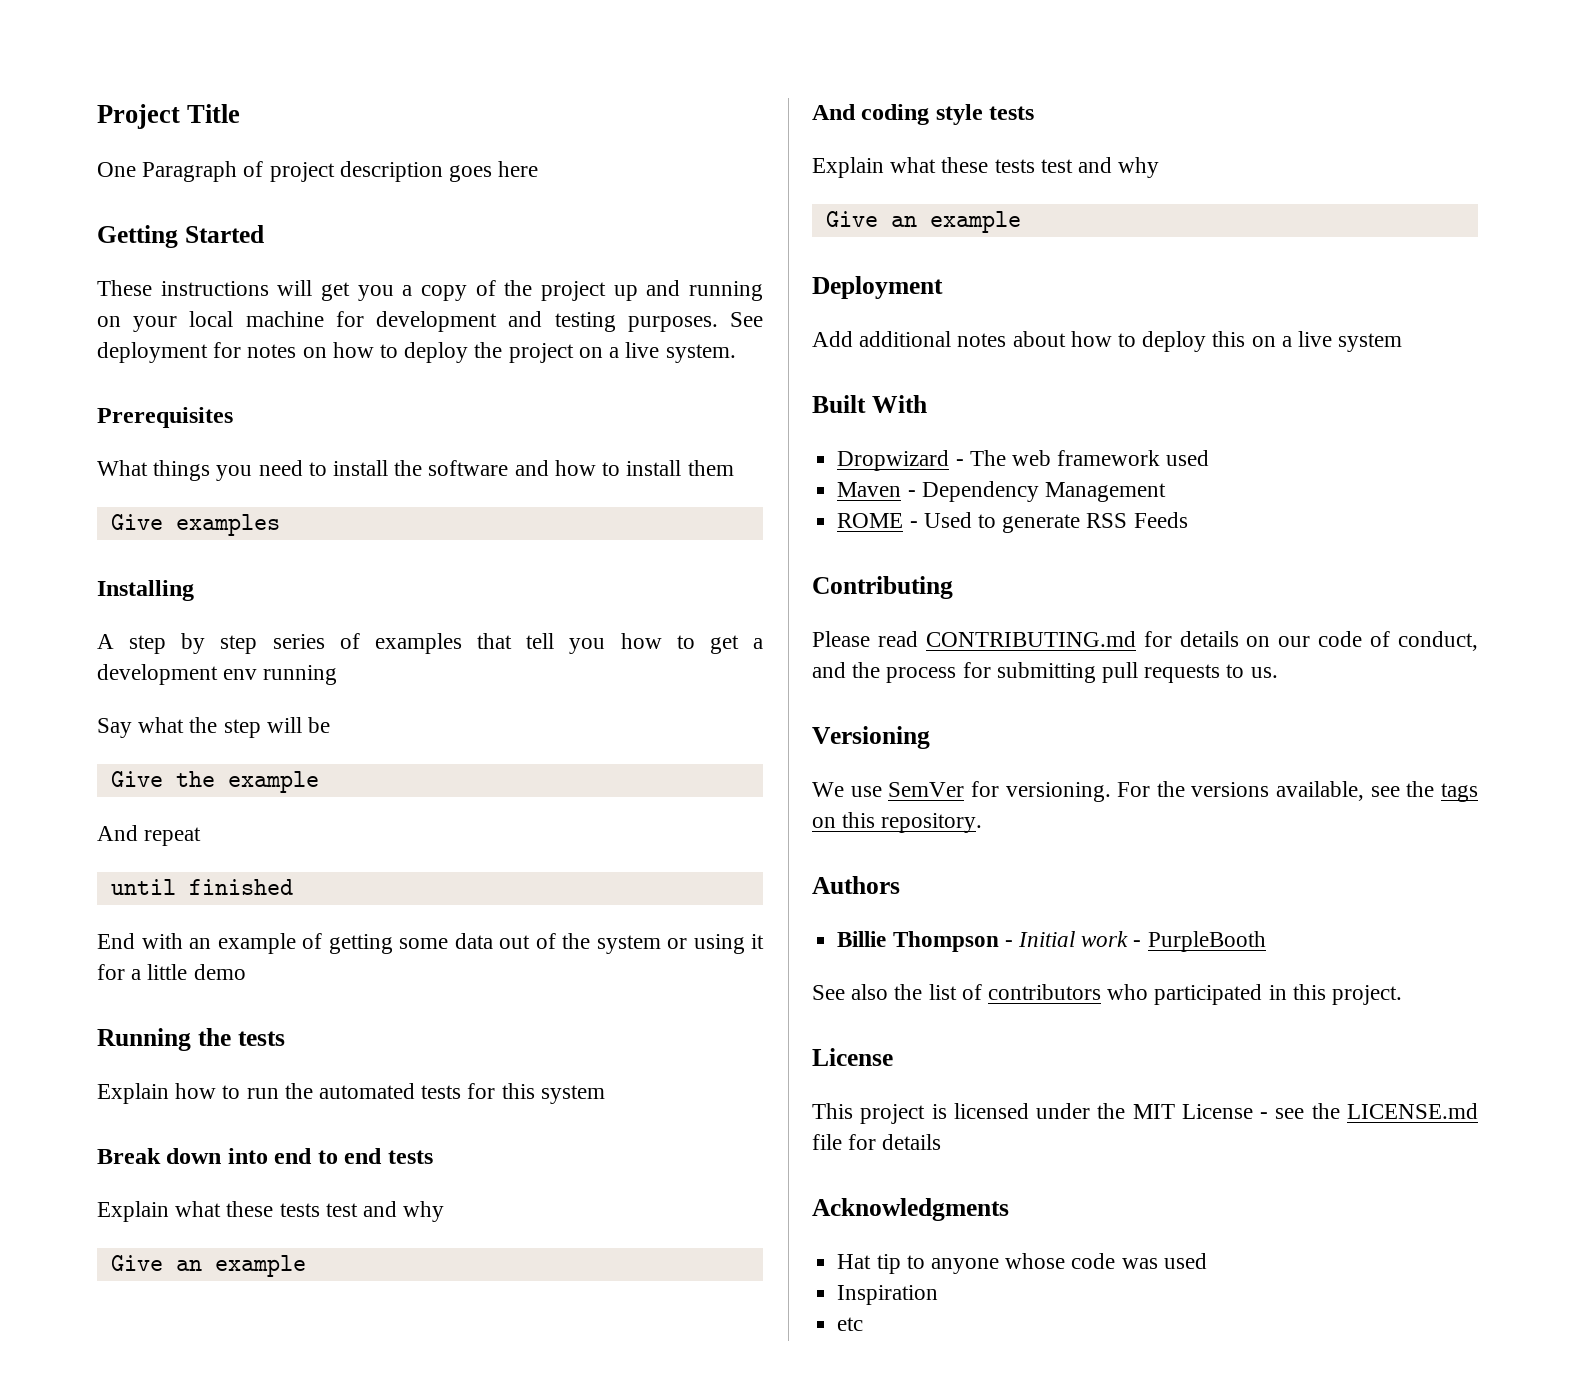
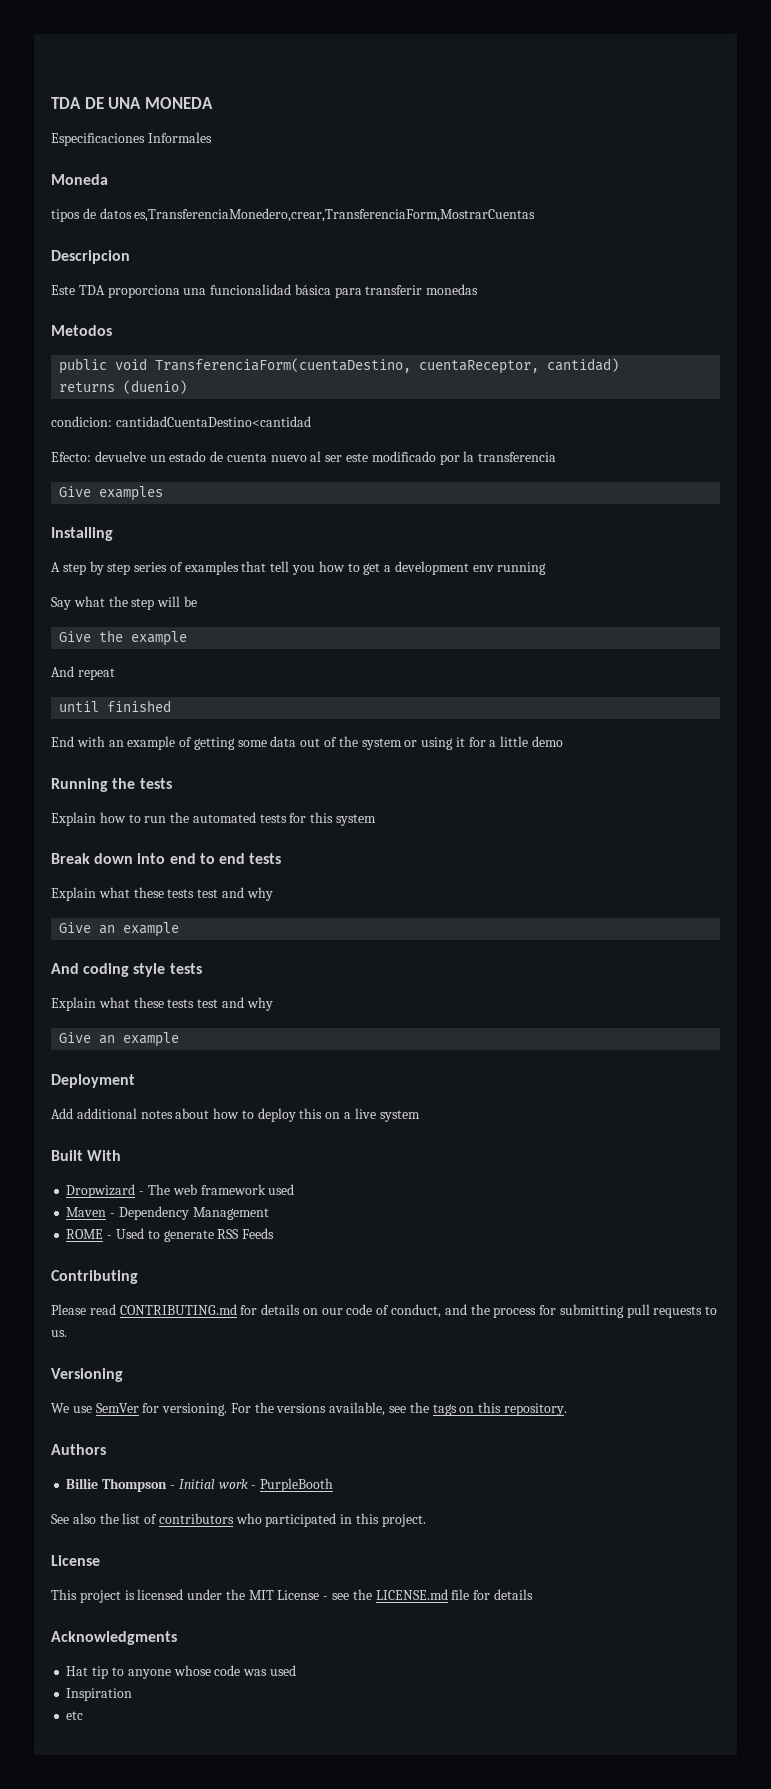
- Project Title
- One Paragraph of project description goes here
- Getting Started
- These instructions will get you a copy of the project up and running on your local machine for development and testing purposes. See deployment for notes on how to deploy the project on a live system.
- Prerequisites
- What things you need to install the software and how to install them
+ TDA DE UNA MONEDA
+ Especificaciones Informales
+ Moneda
+ tipos de datos es,TransferenciaMonedero,crear,TransferenciaForm,MostrarCuentas
+ Descripcion
+ Este TDA proporciona una funcionalidad básica para transferir monedas
+ Metodos
+ public void TransferenciaForm(cuentaDestino, cuentaReceptor, cantidad)
+ returns (duenio)
+ condicion: cantidadCuentaDestino<cantidad
+ Efecto: devuelve un estado de cuenta nuevo al ser este modificado por la transferencia

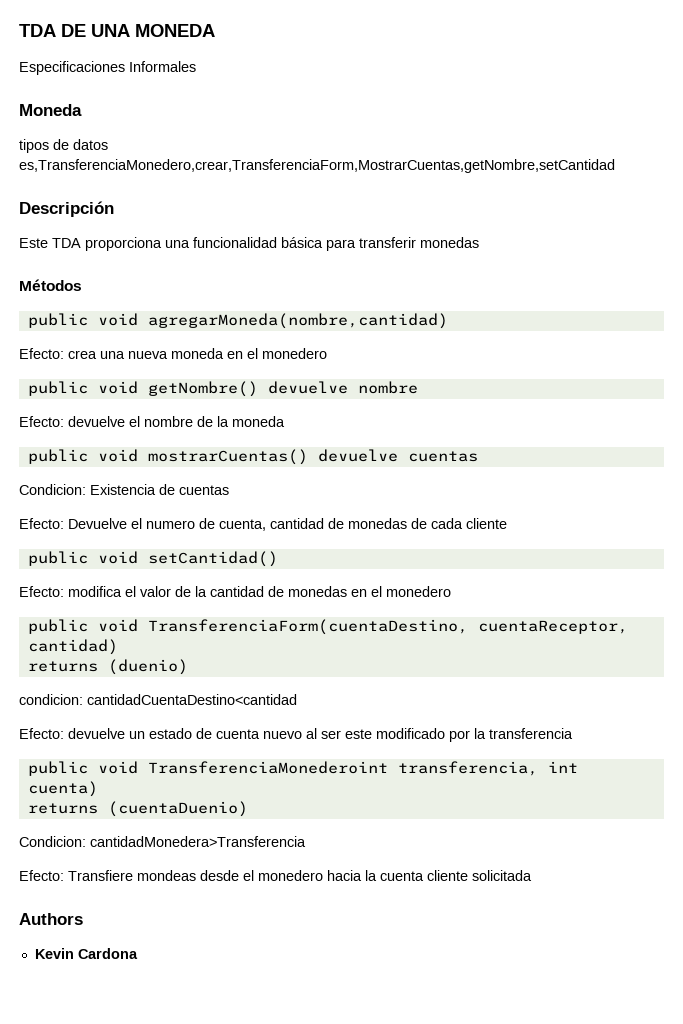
- tipos de datos es,TransferenciaMonedero,crear,TransferenciaForm,MostrarCuentas
- Descripcion
+ tipos de datos es,TransferenciaMonedero,crear,TransferenciaForm,MostrarCuentas,getNombre,setCantidad
+ Descripción
- Metodos
+ Métodos
+ public void agregarMoneda(nombre,cantidad)
+ Efecto: crea una nueva moneda en el monedero
+ public void getNombre() devuelve nombre
+ Efecto: devuelve el nombre de la moneda
+ public void mostrarCuentas() devuelve cuentas
+ Condicion: Existencia de cuentas
+ Efecto: Devuelve el numero de cuenta, cantidad de monedas de cada cliente
+ public void setCantidad()
+ Efecto: modifica el valor de la cantidad de monedas en el monedero
- Give examples
- Installing
- A step by step series of examples that tell you how to get a development env running
- Say what the step will be
- Give the example
- And repeat
- until finished
- End with an example of getting some data out of the system or using it for a little demo
- Running the tests
- Explain how to run the automated tests for this system
- Break down into end to end tests
- Explain what these tests test and why
- Give an example
- And coding style tests
- Explain what these tests test and why
- Give an example
- Deployment
- Add additional notes about how to deploy this on a live system
- Built With
- Dropwizard - The web framework used
- Maven - Dependency Management
- ROME - Used to generate RSS Feeds
- Contributing
- Please read CONTRIBUTING.md for details on our code of conduct, and the process for submitting pull requests to us.
- Versioning
- We use SemVer for versioning. For the versions available, see the tags on this repository.
+ public void TransferenciaMonederoint transferencia, int cuenta)
+ returns (cuentaDuenio)
+ Condicion: cantidadMonedera>Transferencia
+ Efecto: Transfiere mondeas desde el monedero hacia la cuenta cliente solicitada
  Authors
- Billie Thompson - Initial work - PurpleBooth
- See also the list of contributors who participated in this project.
- License
- This project is licensed under the MIT License - see the LICENSE.md file for details
- Acknowledgments
- Hat tip to anyone whose code was used
- Inspiration
- etc
+ Kevin Cardona

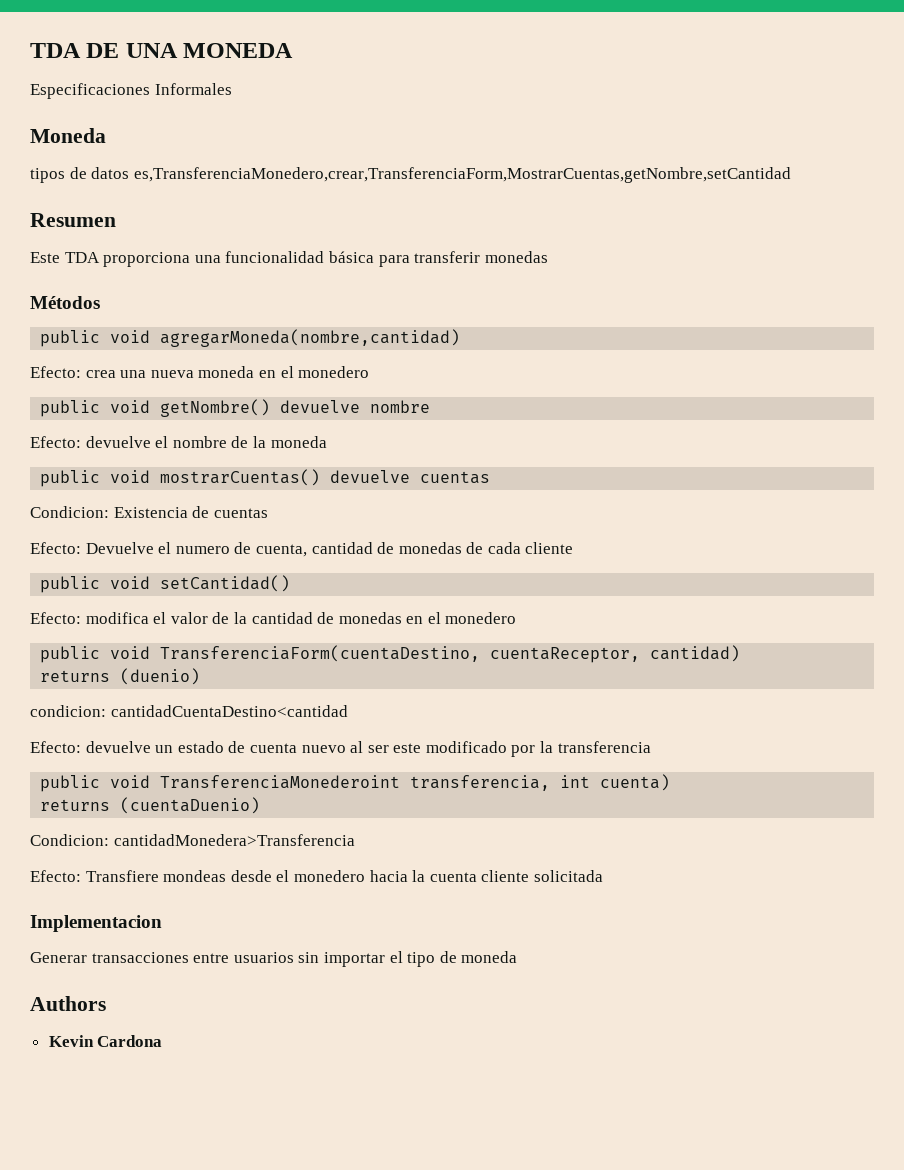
- Descripción
+ Resumen
+ Implementacion
+ Generar transacciones entre usuarios sin importar el tipo de moneda

